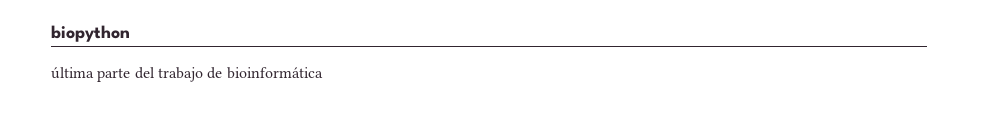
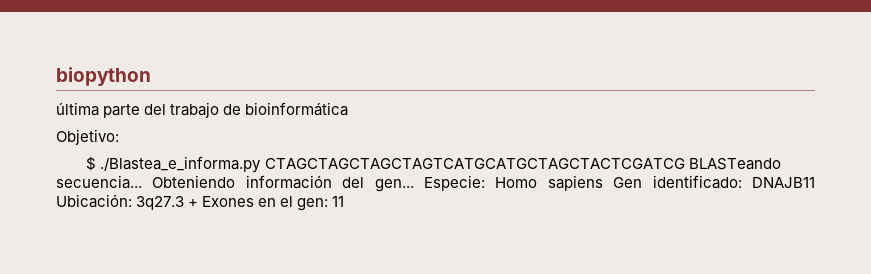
+ Objetivo:
+ $ ./Blastea_e_informa.py CTAGCTAGCTAGCTAGTCATGCATGCTAGCTACTCGATCG BLASTeando secuencia... Obteniendo información del gen... Especie: Homo sapiens Gen identificado: DNAJB11 Ubicación: 3q27.3 + Exones en el gen: 11

